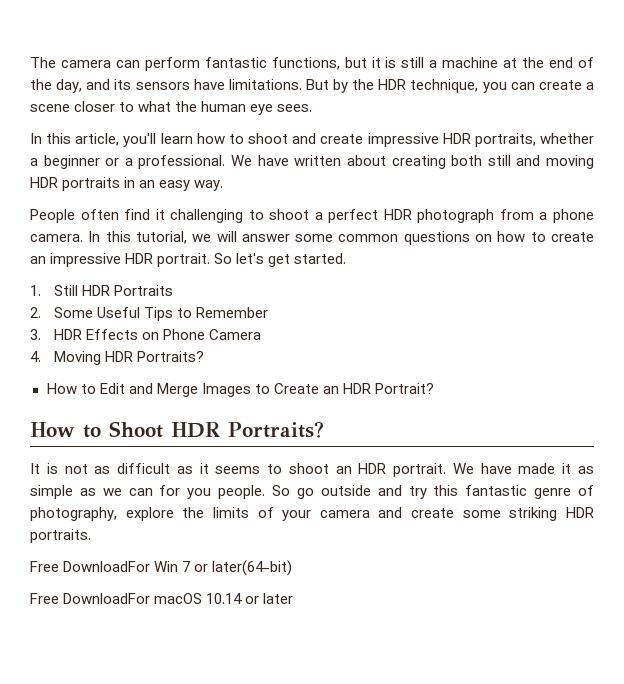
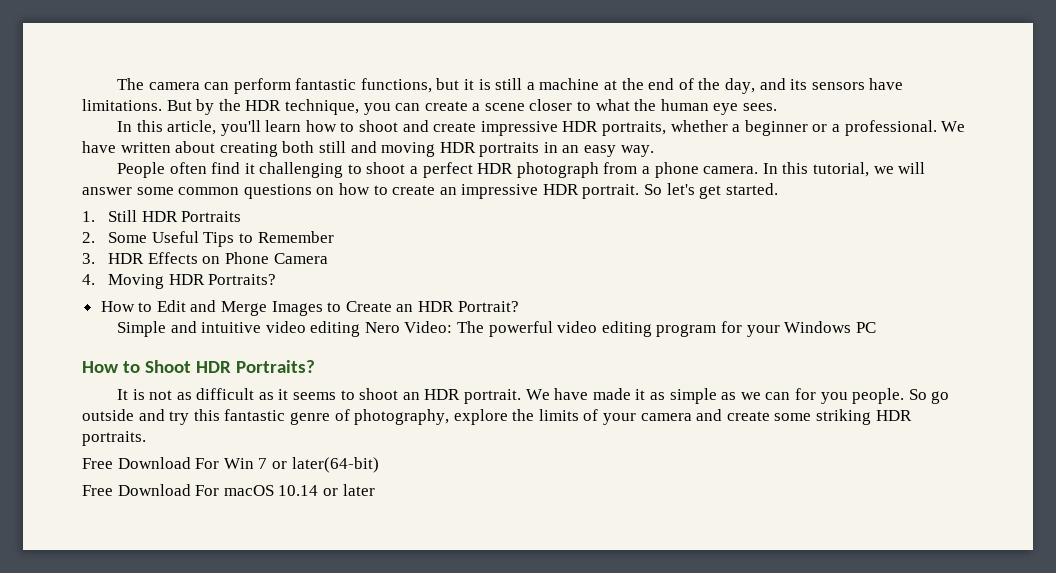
+ Simple and intuitive video editing Nero Video: The powerful video editing program for your Windows PC
- Free DownloadFor Win 7 or later(64-bit)
+ Free Download For Win 7 or later(64-bit)
- Free DownloadFor macOS 10.14 or later
+ Free Download For macOS 10.14 or later

